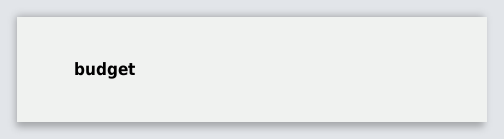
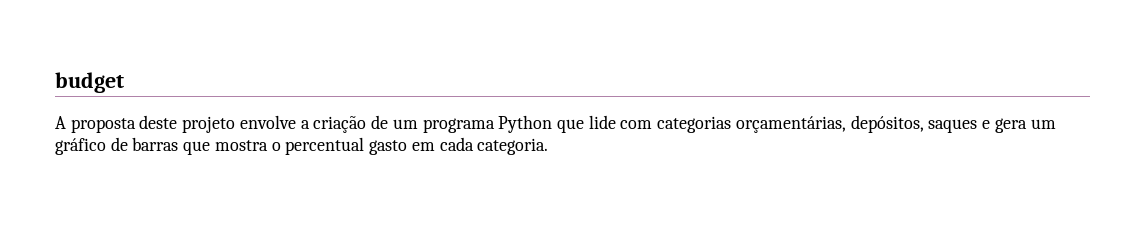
+ A proposta deste projeto envolve a criação de um programa Python que lide com categorias orçamentárias, depósitos, saques e gera um gráfico de barras que mostra o percentual gasto em cada categoria.

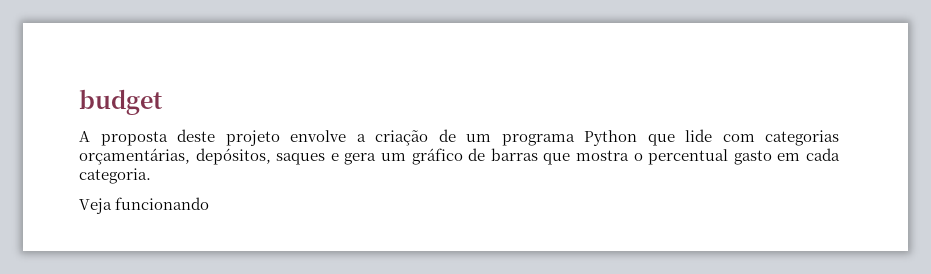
+ Veja funcionando

